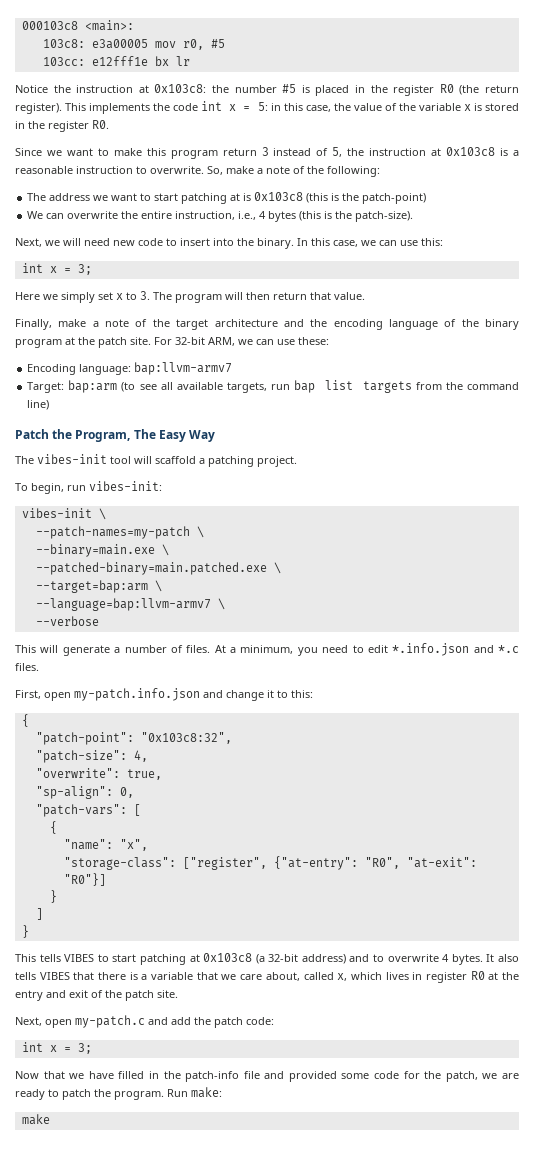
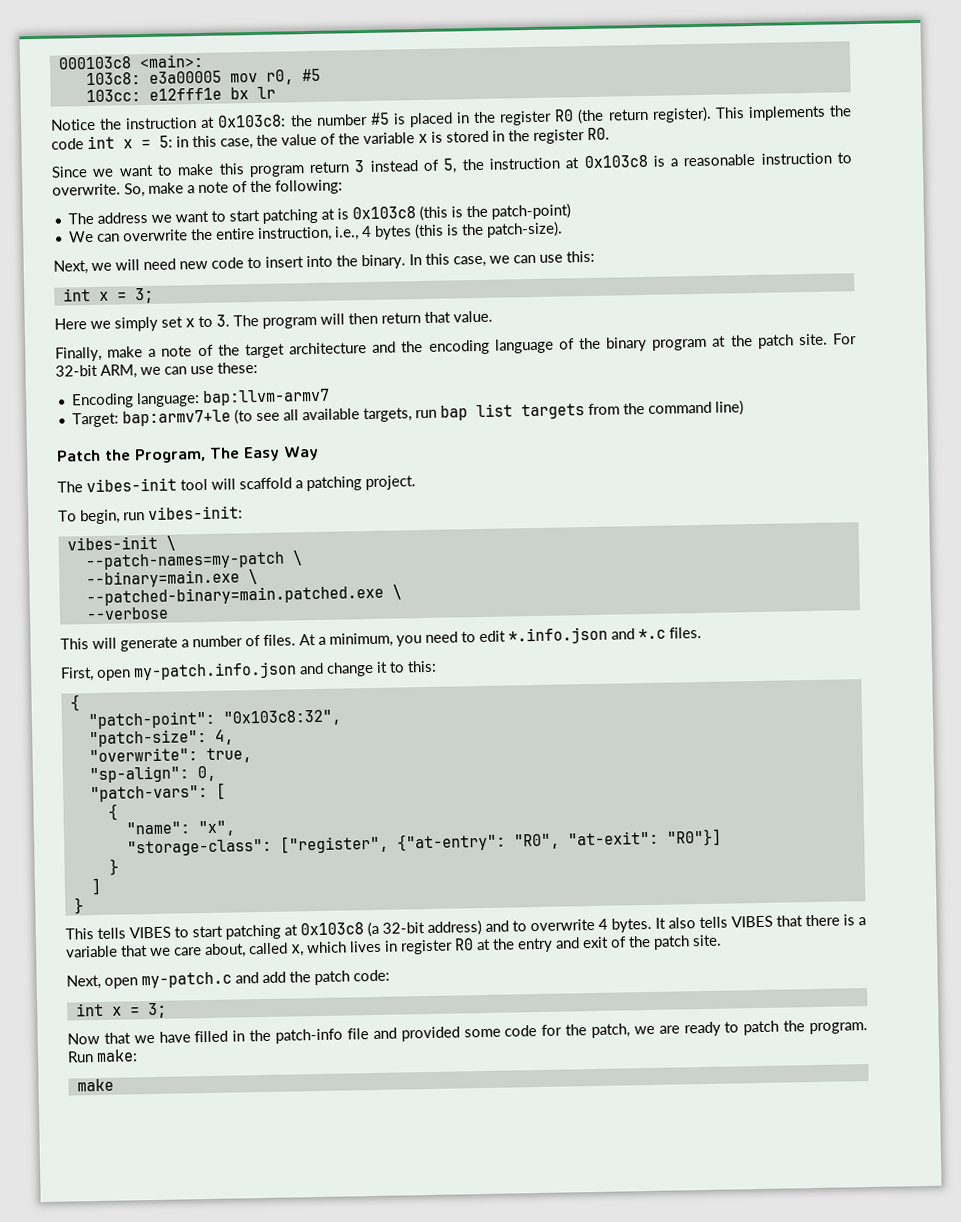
- Target: bap:arm (to see all available targets, run bap list targets from the command line)
+ Target: bap:armv7+le (to see all available targets, run bap list targets from the command line)
- --target=bap:arm \
- --language=bap:llvm-armv7 \

